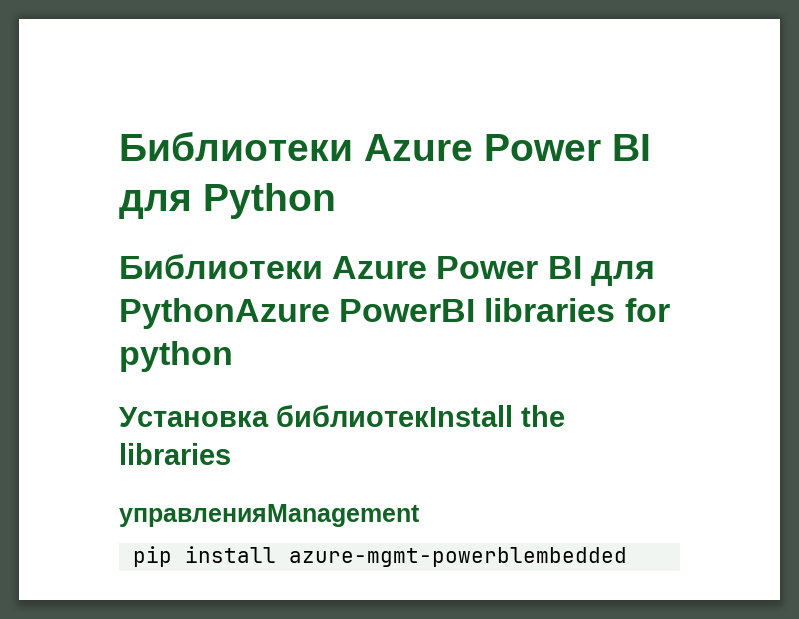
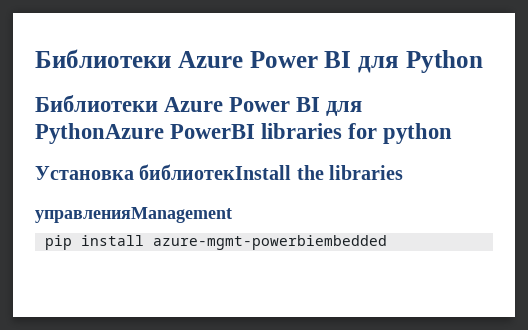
- pip install azure-mgmt-powerblembedded
+ pip install azure-mgmt-powerbiembedded

